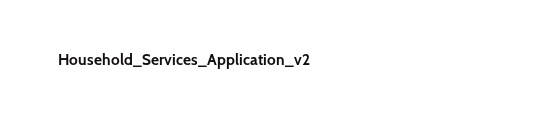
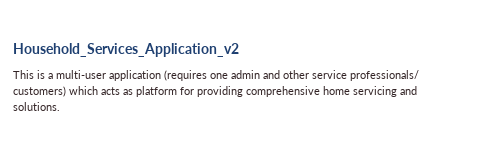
+ This is a multi-user application (requires one admin and other service professionals/ customers) which acts as platform for providing comprehensive home servicing and solutions.

